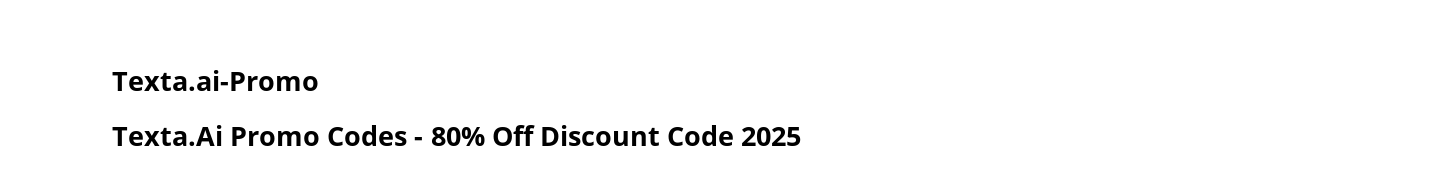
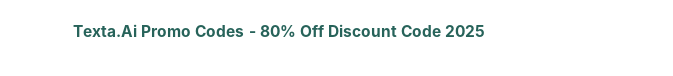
- Texta.ai-Promo

